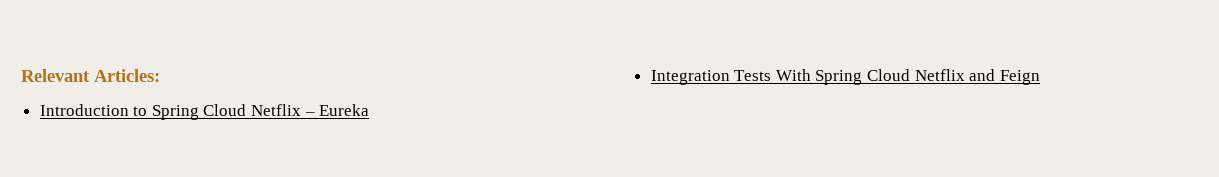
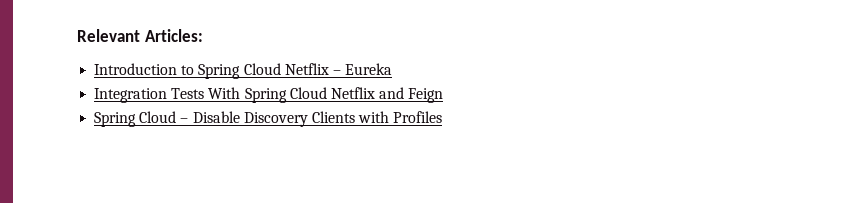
+ Spring Cloud – Disable Discovery Clients with Profiles

